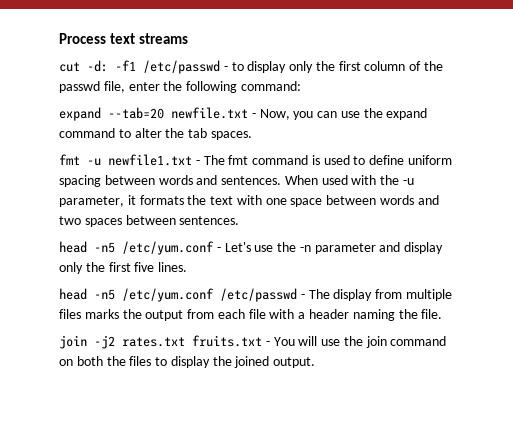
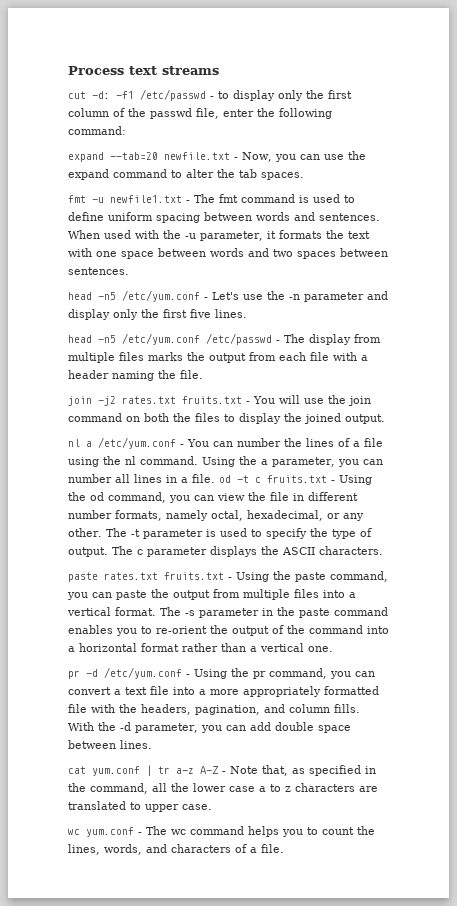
+ nl a /etc/yum.conf - You can number the lines of a file using the nl command. Using the a parameter, you can number all lines in a file. od -t c fruits.txt - Using the od command, you can view the file in different number formats, namely octal, hexadecimal, or any other. The -t parameter is used to specify the type of output. The c parameter displays the ASCII characters.
+ paste rates.txt fruits.txt - Using the paste command, you can paste the output from multiple files into a vertical format. The -s parameter in the paste command enables you to re-orient the output of the command into a horizontal format rather than a vertical one.
+ pr -d /etc/yum.conf - Using the pr command, you can convert a text file into a more appropriately formatted file with the headers, pagination, and column fills. With the -d parameter, you can add double space between lines.
+ cat yum.conf | tr a-z A-Z - Note that, as specified in the command, all the lower case a to z characters are translated to upper case.
+ wc yum.conf - The wc command helps you to count the lines, words, and characters of a file.

